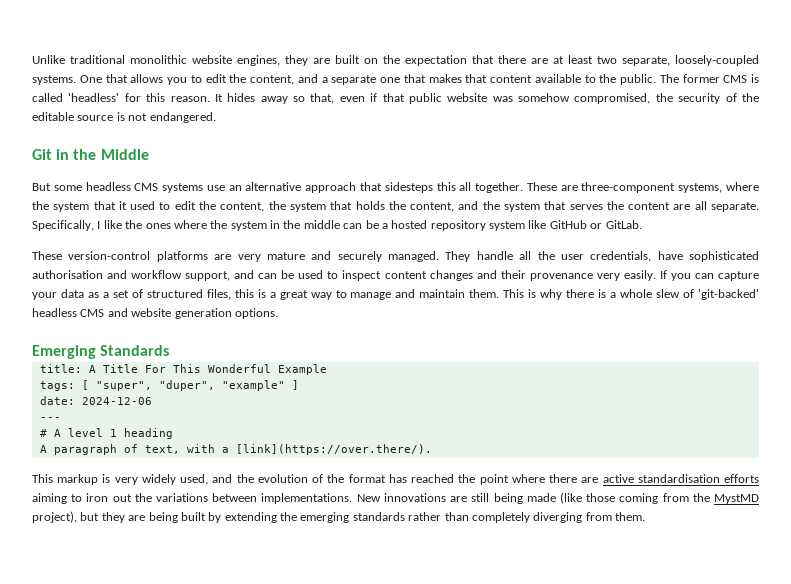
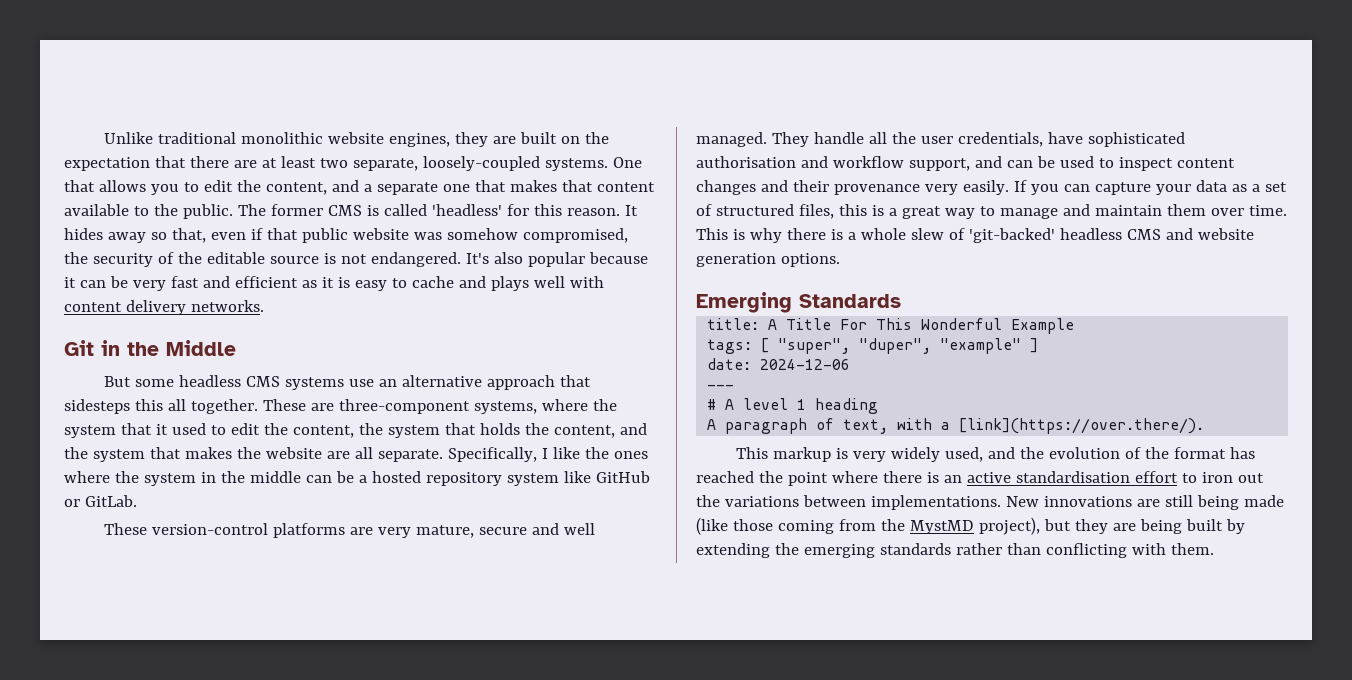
+ It's also popular because it can be very fast and efficient as it is easy to cache and plays well with content delivery networks.
- These are three-component systems, where the system that it used to edit the content, the system that holds the content, and the system that serves the content are all separate.
+ These are three-component systems, where the system that it used to edit the content, the system that holds the content, and the system that makes the website are all separate.
- These version-control platforms are very mature and securely managed.
+ These version-control platforms are very mature, secure and well managed.
- If you can capture your data as a set of structured files, this is a great way to manage and maintain them.
+ If you can capture your data as a set of structured files, this is a great way to manage and maintain them over time.
- This markup is very widely used, and the evolution of the format has reached the point where there are active standardisation efforts aiming to iron out the variations between implementations.
+ This markup is very widely used, and the evolution of the format has reached the point where there is an active standardisation effort to iron out the variations between implementations.
- New innovations are still being made (like those coming from the MystMD project), but they are being built by extending the emerging standards rather than completely diverging from them.
+ New innovations are still being made (like those coming from the MystMD project), but they are being built by extending the emerging standards rather than conflicting with them.

